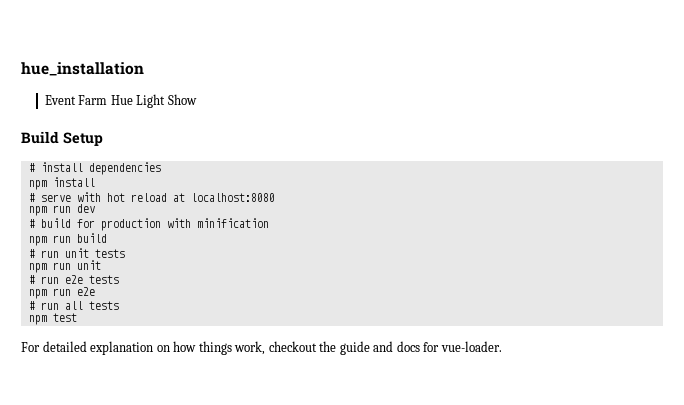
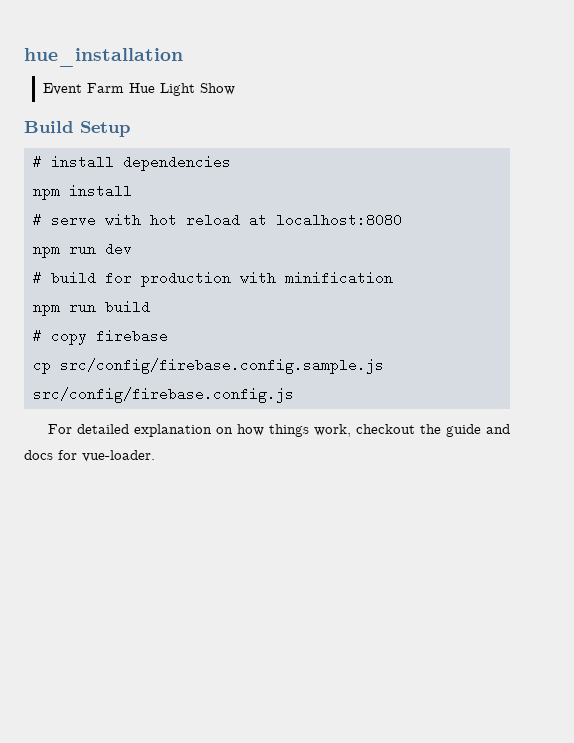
- # run unit tests
- npm run unit
- # run e2e tests
- npm run e2e
- # run all tests
- npm test
+ # copy firebase
+ cp src/config/firebase.config.sample.js src/config/firebase.config.js

